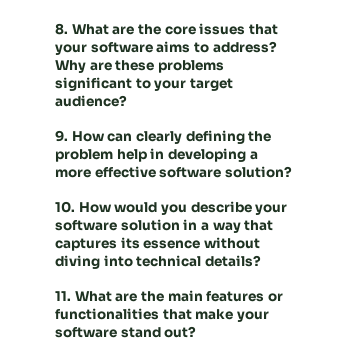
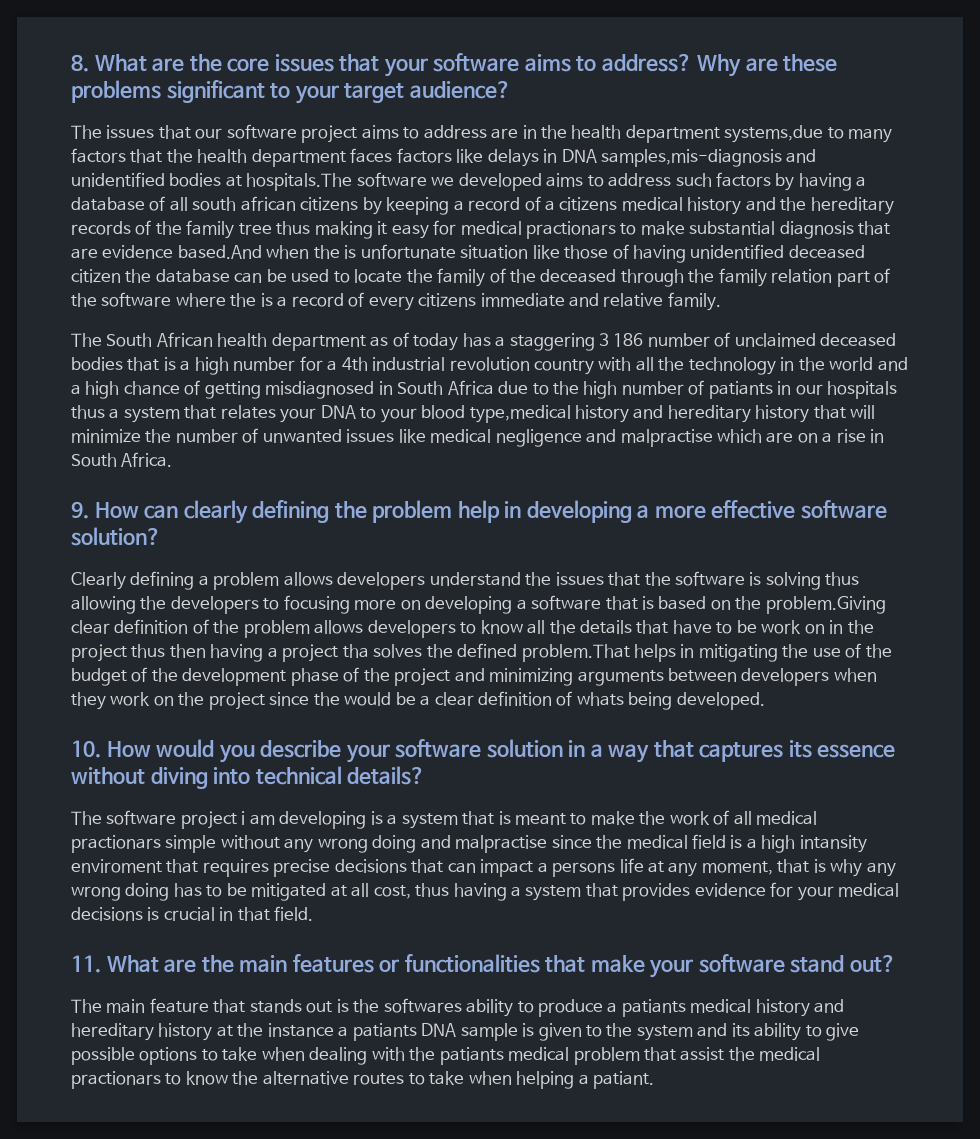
+ The issues that our software project aims to address are in the health department systems,due to many factors that the health department faces factors like delays in DNA samples,mis-diagnosis and unidentified bodies at hospitals.The software we developed aims to address such factors by having a database of all south african citizens by keeping a record of a citizens medical history and the hereditary records of the family tree thus making it easy for medical practionars to make substantial diagnosis that are evidence based.And when the is unfortunate situation like those of having unidentified deceased citizen the database can be used to locate the family of the deceased through the family relation part of the software where the is a record of every citizens immediate and relative family.
+ The South African health department as of today has a staggering 3 186 number of unclaimed deceased bodies that is a high number for a 4th industrial revolution country with all the technology in the world and a high chance of getting misdiagnosed in South Africa due to the high number of patiants in our hospitals thus a system that relates your DNA to your blood type,medical history and hereditary history that will minimize the number of unwanted issues like medical negligence and malpractise which are on a rise in South Africa.
+ Clearly defining a problem allows developers understand the issues that the software is solving thus allowing the developers to focusing more on developing a software that is based on the problem.Giving clear definition of the problem allows developers to know all the details that have to be work on in the project thus then having a project tha solves the defined problem.That helps in mitigating the use of the budget of the development phase of the project and minimizing arguments between developers when they work on the project since the would be a clear definition of whats being developed.
+ The software project i am developing is a system that is meant to make the work of all medical practionars simple without any wrong doing and malpractise since the medical field is a high intansity enviroment that requires precise decisions that can impact a persons life at any moment, that is why any wrong doing has to be mitigated at all cost, thus having a system that provides evidence for your medical decisions is crucial in that field.
+ The main feature that stands out is the softwares ability to produce a patiants medical history and hereditary history at the instance a patiants DNA sample is given to the system and its ability to give possible options to take when dealing with the patiants medical problem that assist the medical practionars to know the alternative routes to take when helping a patiant.

